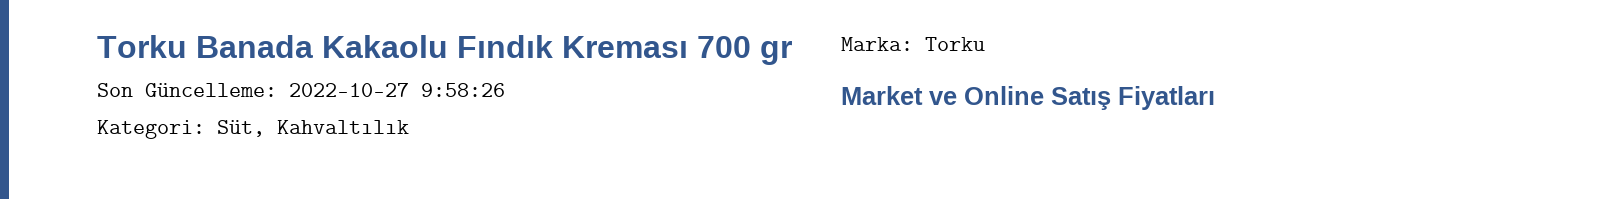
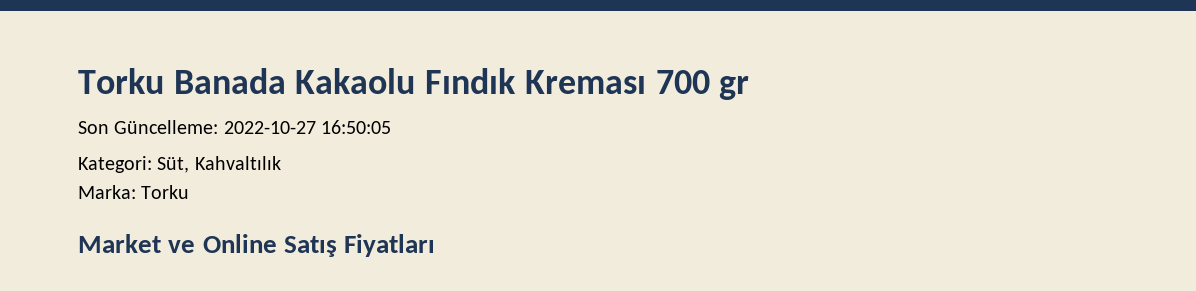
- Son Güncelleme: 2022-10-27 9:58:26
+ Son Güncelleme: 2022-10-27 16:50:05

